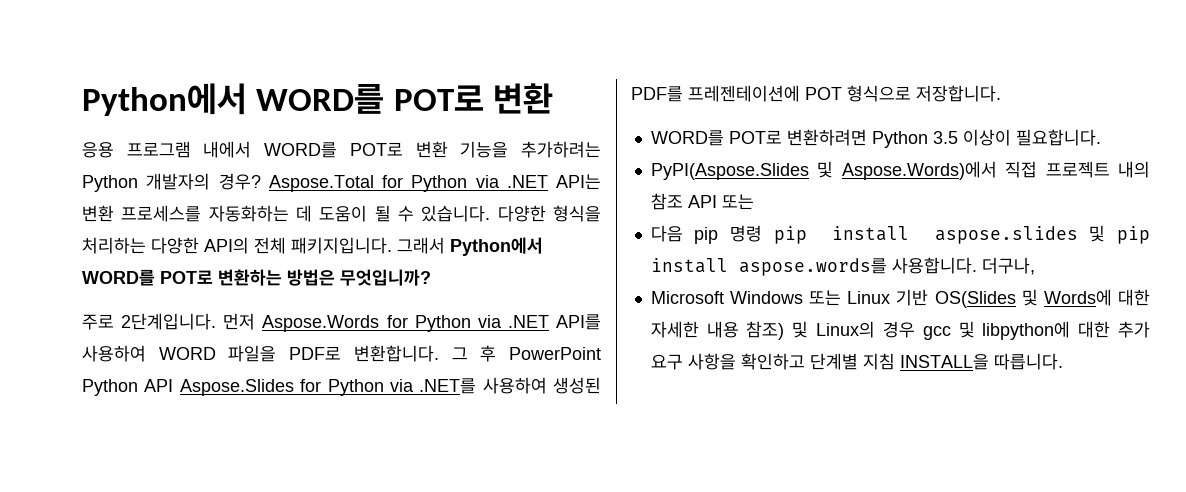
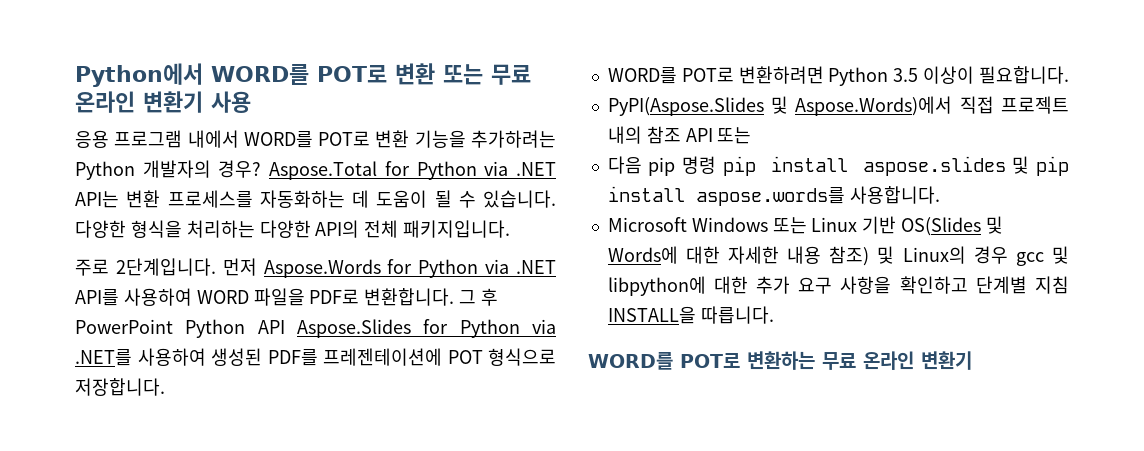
- Python에서 WORD를 POT로 변환
+ Python에서 WORD를 POT로 변환 또는 무료 온라인 변환기 사용
- 그래서 Python에서 WORD를 POT로 변환하는 방법은 무엇입니까?
- 더구나,
+ WORD를 POT로 변환하는 무료 온라인 변환기

